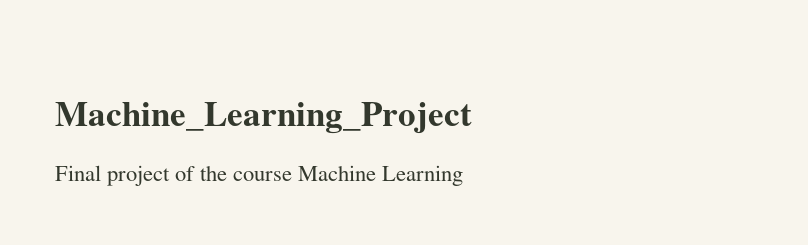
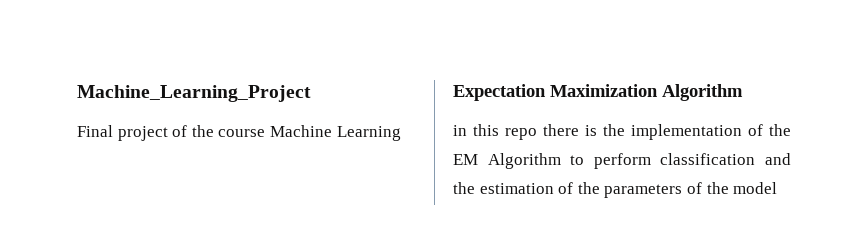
+ Expectation Maximization Algorithm
+ in this repo there is the implementation of the EM Algorithm to perform classification and the estimation of the parameters of the model

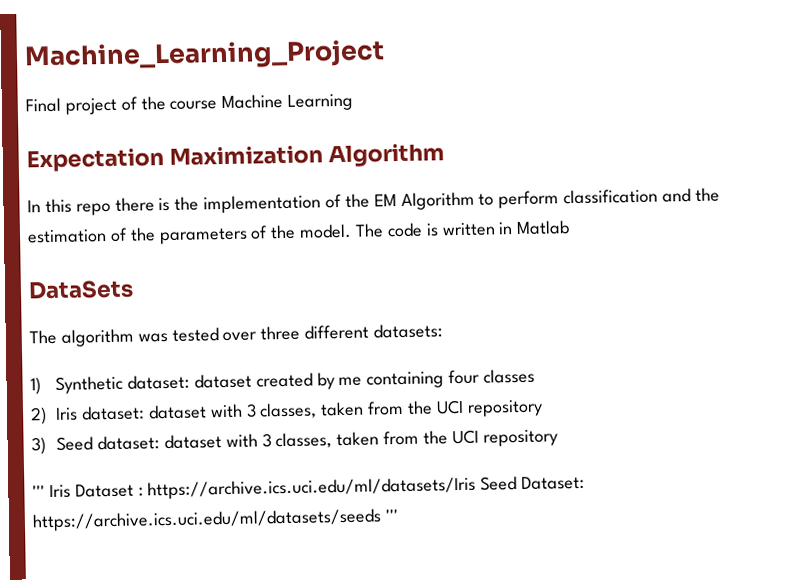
- in this repo there is the implementation of the EM Algorithm to perform classification and the estimation of the parameters of the model
+ In this repo there is the implementation of the EM Algorithm to perform classification and the estimation of the parameters of the model. The code is written in Matlab
+ DataSets
+ The algorithm was tested over three different datasets:
+ 1) Synthetic dataset: dataset created by me containing four classes
+ 2) Iris dataset: dataset with 3 classes, taken from the UCI repository
+ 3) Seed dataset: dataset with 3 classes, taken from the UCI repository
+ ''' Iris Dataset : https://archive.ics.uci.edu/ml/datasets/Iris Seed Dataset: https://archive.ics.uci.edu/ml/datasets/seeds '''

